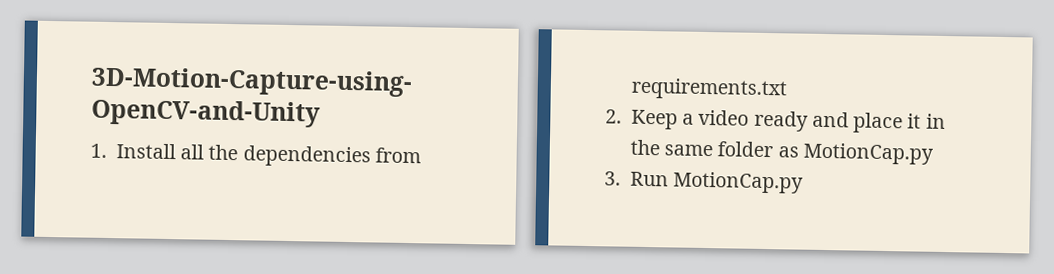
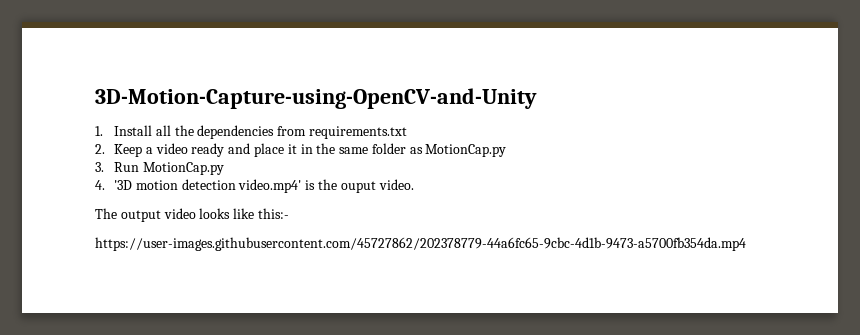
+ 4. '3D motion detection video.mp4' is the ouput video.
+ The output video looks like this:-
+ https://user-images.githubusercontent.com/45727862/202378779-44a6fc65-9cbc-4d1b-9473-a5700fb354da.mp4

